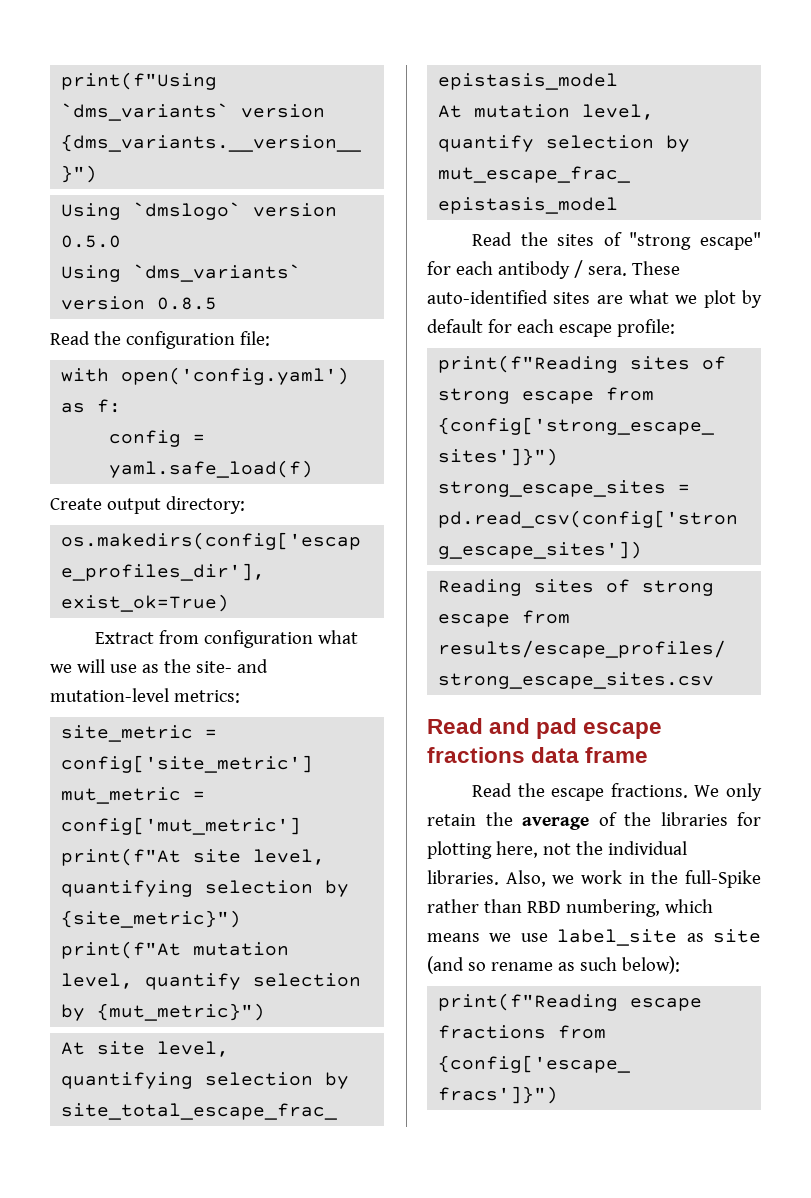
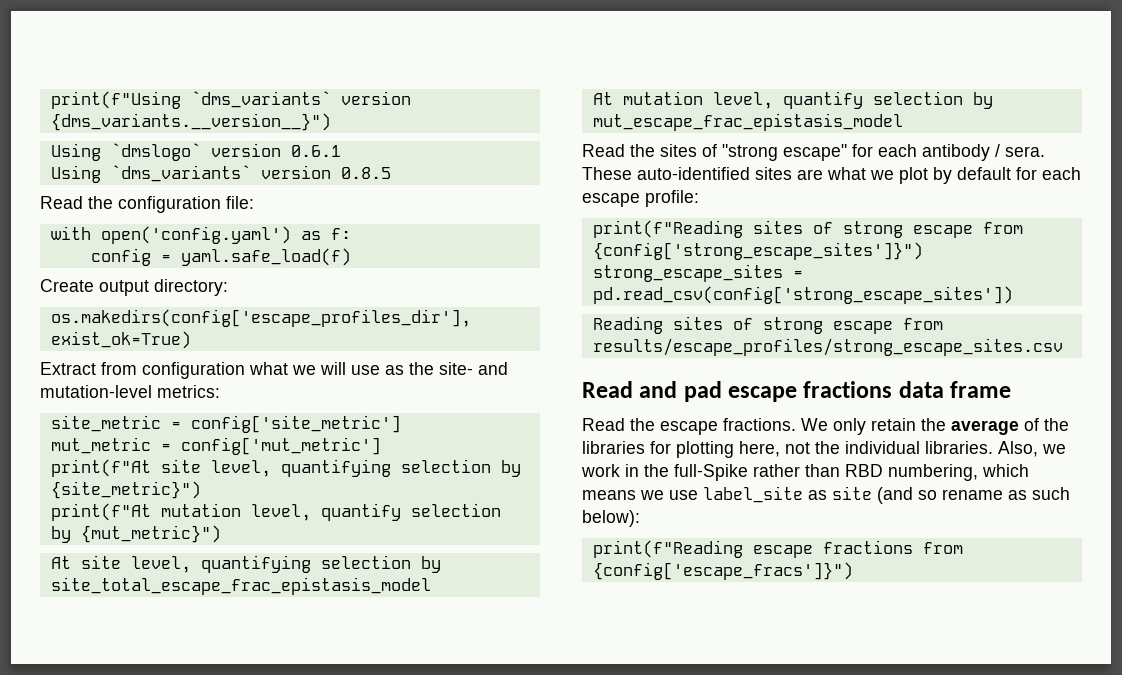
- Using `dmslogo` version 0.5.0
+ Using `dmslogo` version 0.6.1

